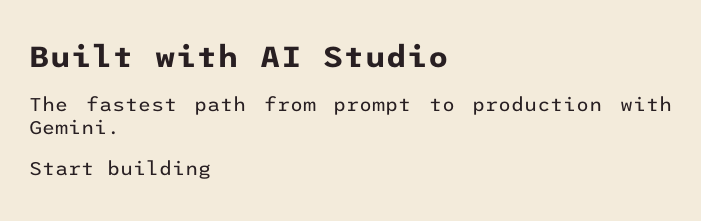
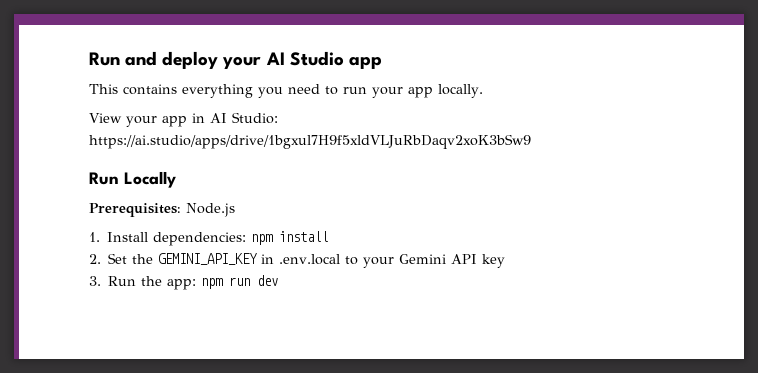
- Built with AI Studio
- The fastest path from prompt to production with Gemini.
- Start building
+ Run and deploy your AI Studio app
+ This contains everything you need to run your app locally.
+ View your app in AI Studio: https://ai.studio/apps/drive/1bgxul7H9f5xldVLJuRbDaqv2xoK3bSw9
+ Run Locally
+ Prerequisites: Node.js
+ 1. Install dependencies: npm install
+ 2. Set the GEMINI_API_KEY in .env.local to your Gemini API key
+ 3. Run the app: npm run dev

